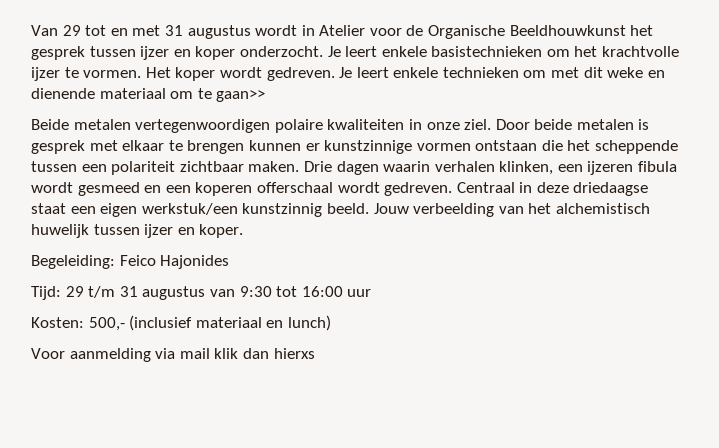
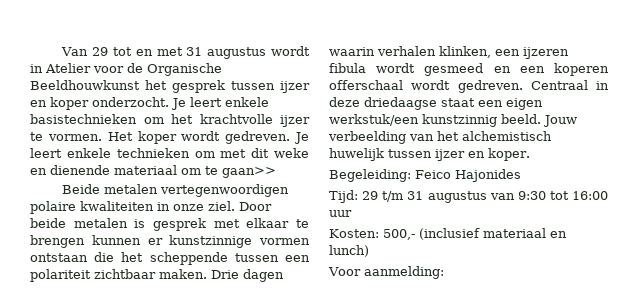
- Voor aanmelding via mail klik dan hierxs
+ Voor aanmelding:

